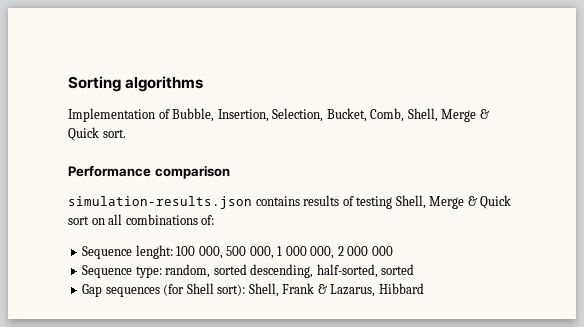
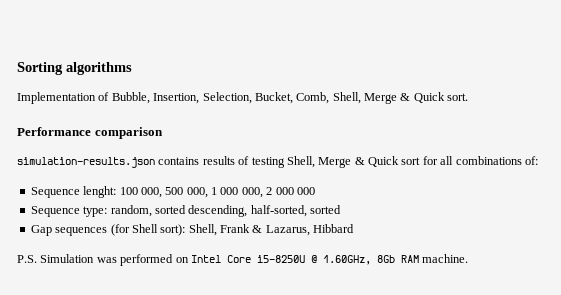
- simulation-results.json contains results of testing Shell, Merge & Quick sort on all combinations of:
+ simulation-results.json contains results of testing Shell, Merge & Quick sort for all combinations of:
+ P.S. Simulation was performed on Intel Core i5-8250U @ 1.60GHz, 8Gb RAM machine.

